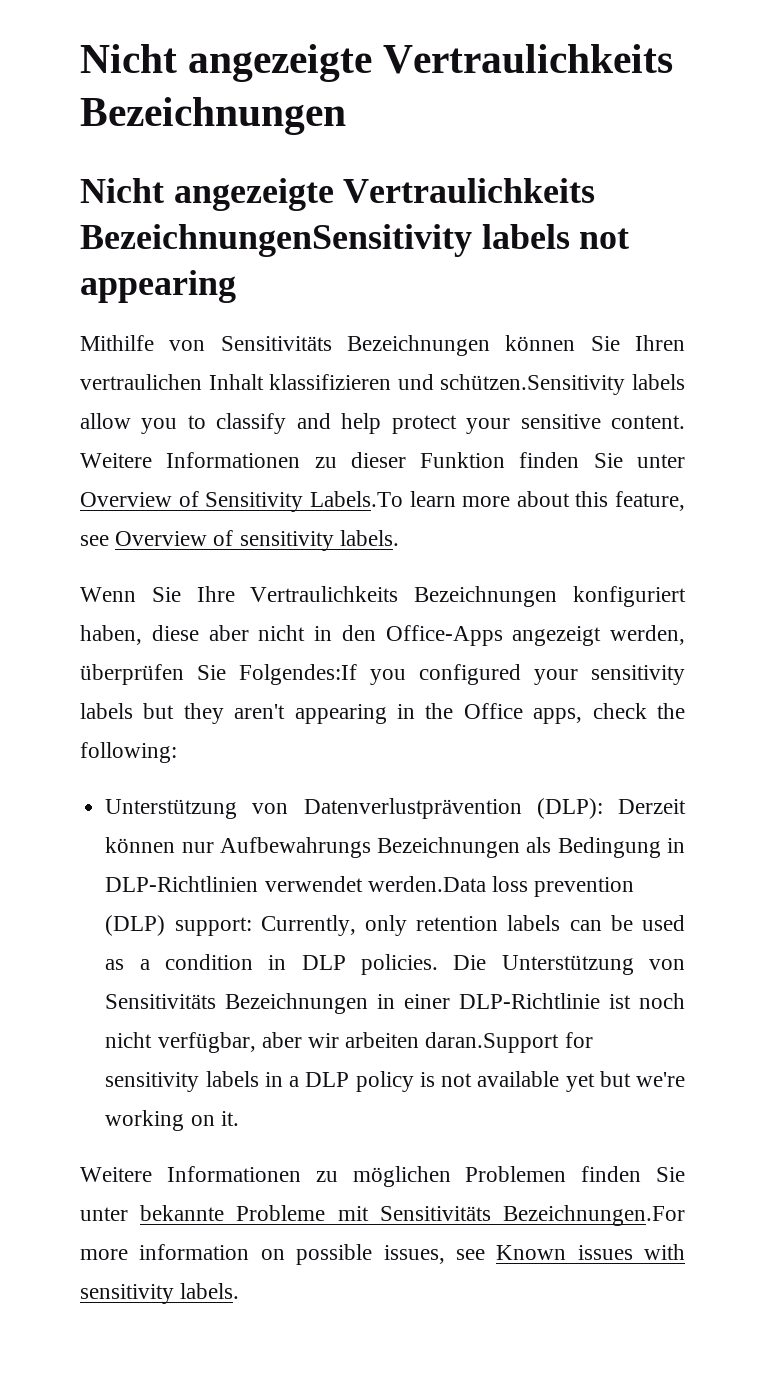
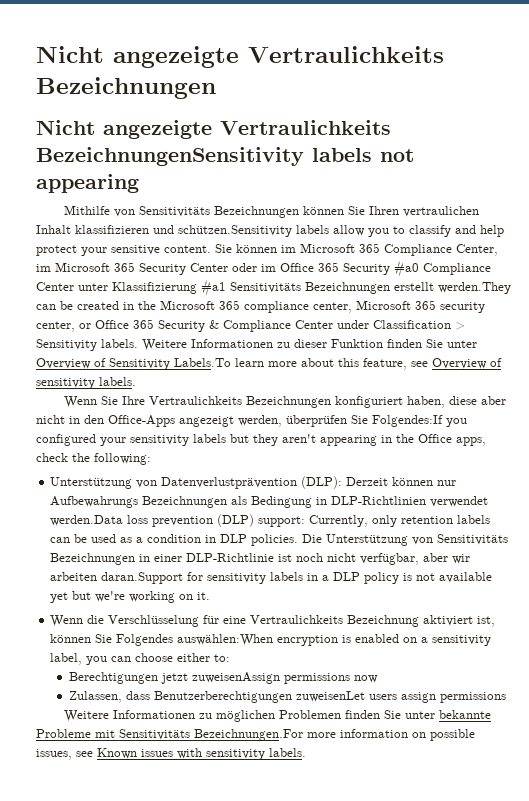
+ Sie können im Microsoft 365 Compliance Center, im Microsoft 365 Security Center oder im Office 365 Security #a0 Compliance Center unter Klassifizierung #a1 Sensitivitäts Bezeichnungen erstellt werden.They can be created in the Microsoft 365 compliance center, Microsoft 365 security center, or Office 365 Security & Compliance Center under Classification > Sensitivity labels.
+ Wenn die Verschlüsselung für eine Vertraulichkeits Bezeichnung aktiviert ist, können Sie Folgendes auswählen:When encryption is enabled on a sensitivity label, you can choose either to:
+ Berechtigungen jetzt zuweisenAssign permissions now
+ Zulassen, dass Benutzerberechtigungen zuweisenLet users assign permissions

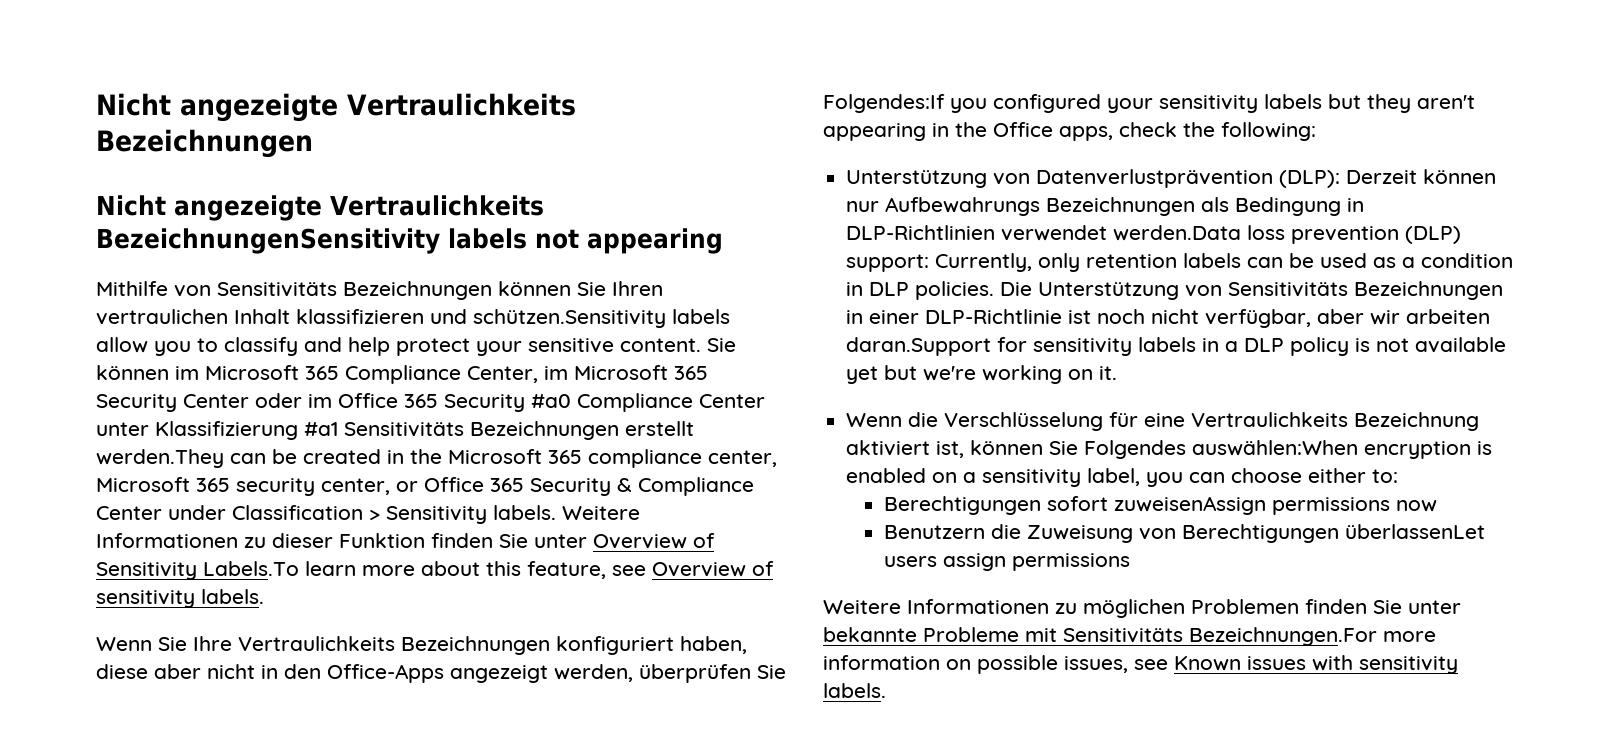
- Berechtigungen jetzt zuweisenAssign permissions now
+ Berechtigungen sofort zuweisenAssign permissions now
- Zulassen, dass Benutzerberechtigungen zuweisenLet users assign permissions
+ Benutzern die Zuweisung von Berechtigungen überlassenLet users assign permissions

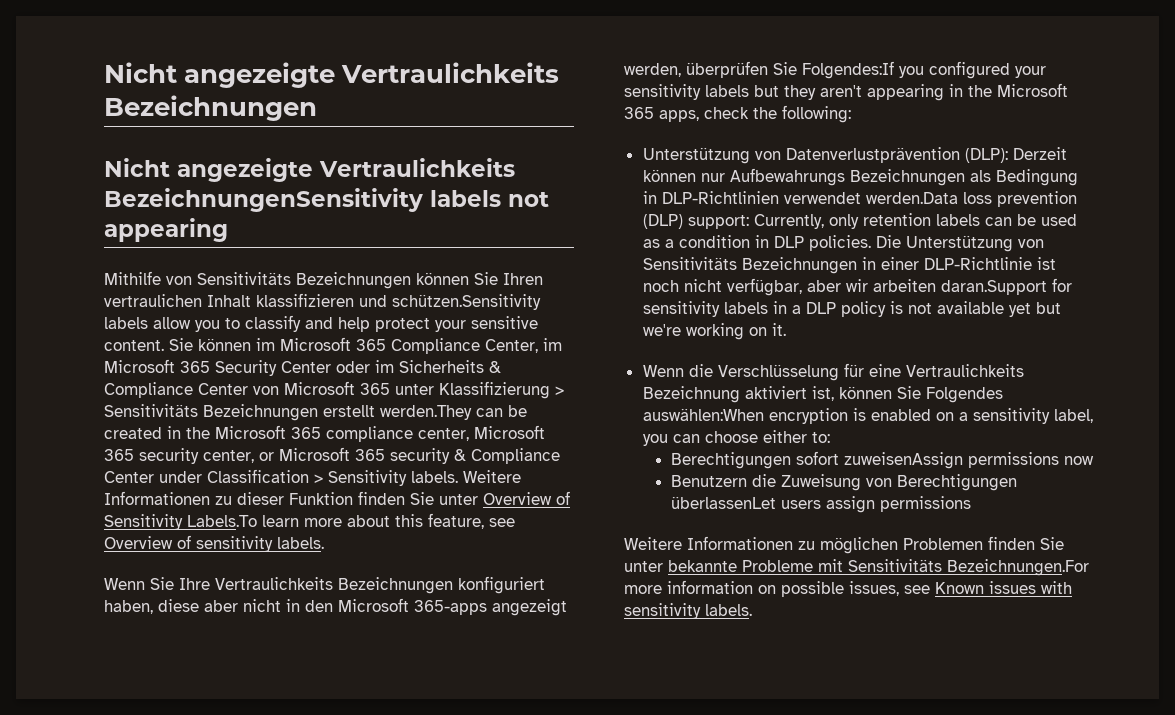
- Sie können im Microsoft 365 Compliance Center, im Microsoft 365 Security Center oder im Office 365 Security #a0 Compliance Center unter Klassifizierung #a1 Sensitivitäts Bezeichnungen erstellt werden.They can be created in the Microsoft 365 compliance center, Microsoft 365 security center, or Office 365 Security & Compliance Center under Classification > Sensitivity labels.
+ Sie können im Microsoft 365 Compliance Center, im Microsoft 365 Security Center oder im Sicherheits & Compliance Center von Microsoft 365 unter Klassifizierung > Sensitivitäts Bezeichnungen erstellt werden.They can be created in the Microsoft 365 compliance center, Microsoft 365 security center, or Microsoft 365 security & Compliance Center under Classification > Sensitivity labels.
- Wenn Sie Ihre Vertraulichkeits Bezeichnungen konfiguriert haben, diese aber nicht in den Office-Apps angezeigt werden, überprüfen Sie Folgendes:If you configured your sensitivity labels but they aren't appearing in the Office apps, check the following:
+ Wenn Sie Ihre Vertraulichkeits Bezeichnungen konfiguriert haben, diese aber nicht in den Microsoft 365-apps angezeigt werden, überprüfen Sie Folgendes:If you configured your sensitivity labels but they aren't appearing in the Microsoft 365 apps, check the following:

